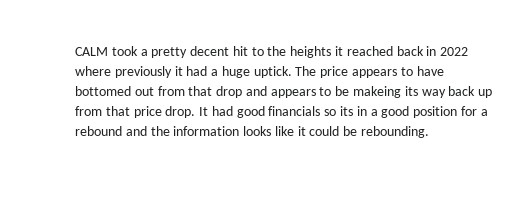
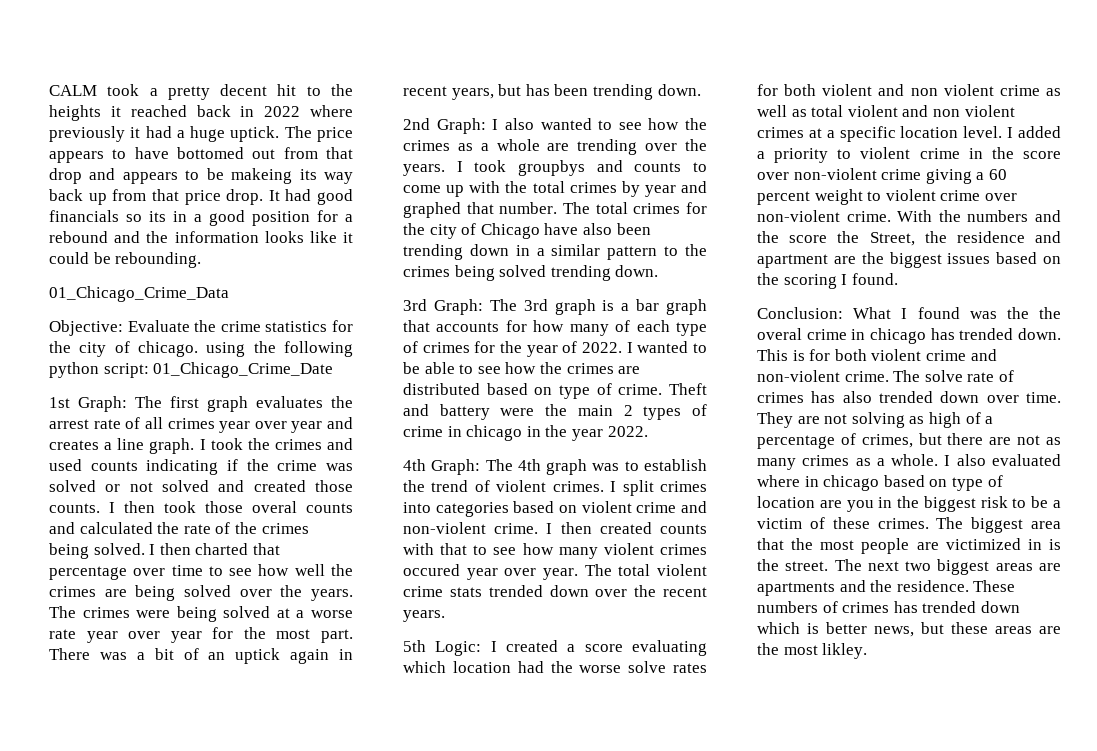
+ 01_Chicago_Crime_Data
+ Objective: Evaluate the crime statistics for the city of chicago. using the following python script: 01_Chicago_Crime_Date
+ 1st Graph: The first graph evaluates the arrest rate of all crimes year over year and creates a line graph. I took the crimes and used counts indicating if the crime was solved or not solved and created those counts. I then took those overal counts and calculated the rate of the crimes being solved. I then charted that percentage over time to see how well the crimes are being solved over the years. The crimes were being solved at a worse rate year over year for the most part. There was a bit of an uptick again in recent years, but has been trending down.
+ 2nd Graph: I also wanted to see how the crimes as a whole are trending over the years. I took groupbys and counts to come up with the total crimes by year and graphed that number. The total crimes for the city of Chicago have also been trending down in a similar pattern to the crimes being solved trending down.
+ 3rd Graph: The 3rd graph is a bar graph that accounts for how many of each type of crimes for the year of 2022. I wanted to be able to see how the crimes are distributed based on type of crime. Theft and battery were the main 2 types of crime in chicago in the year 2022.
+ 4th Graph: The 4th graph was to establish the trend of violent crimes. I split crimes into categories based on violent crime and non-violent crime. I then created counts with that to see how many violent crimes occured year over year. The total violent crime stats trended down over the recent years.
+ 5th Logic: I created a score evaluating which location had the worse solve rates for both violent and non violent crime as well as total violent and non violent crimes at a specific location level. I added a priority to violent crime in the score over non-violent crime giving a 60 percent weight to violent crime over non-violent crime. With the numbers and the score the Street, the residence and apartment are the biggest issues based on the scoring I found.
+ Conclusion: What I found was the the overal crime in chicago has trended down. This is for both violent crime and non-violent crime. The solve rate of crimes has also trended down over time. They are not solving as high of a percentage of crimes, but there are not as many crimes as a whole. I also evaluated where in chicago based on type of location are you in the biggest risk to be a victim of these crimes. The biggest area that the most people are victimized in is the street. The next two biggest areas are apartments and the residence. These numbers of crimes has trended down which is better news, but these areas are the most likley.

